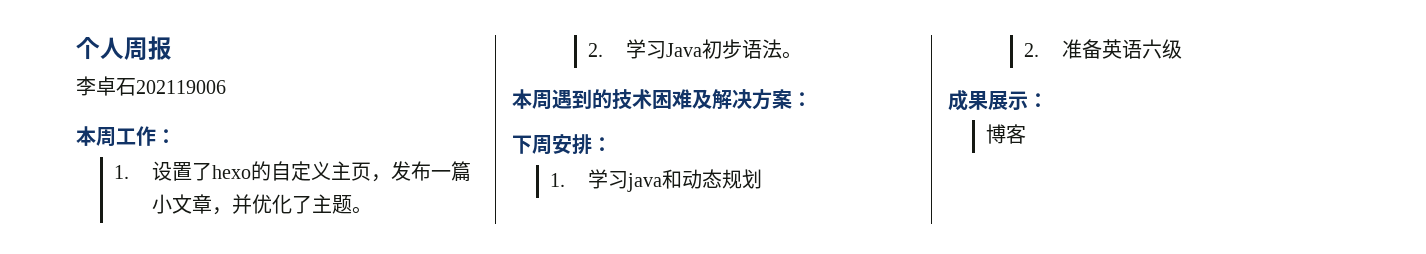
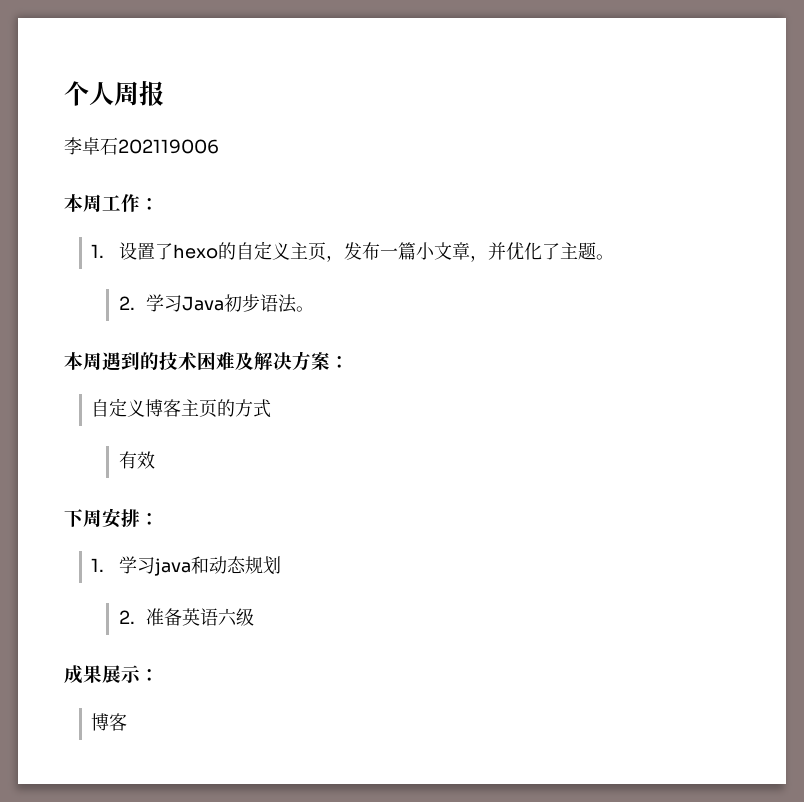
+ 自定义博客主页的方式
+ 有效

